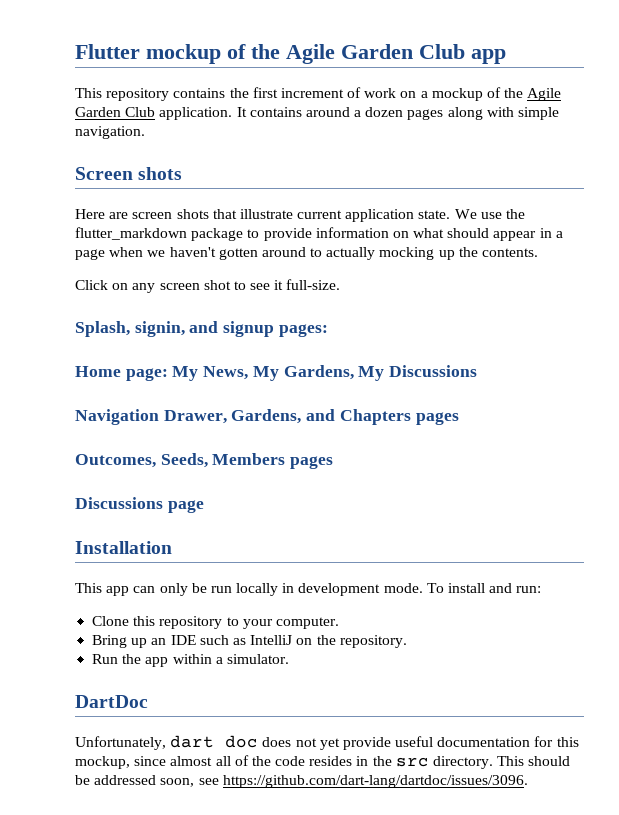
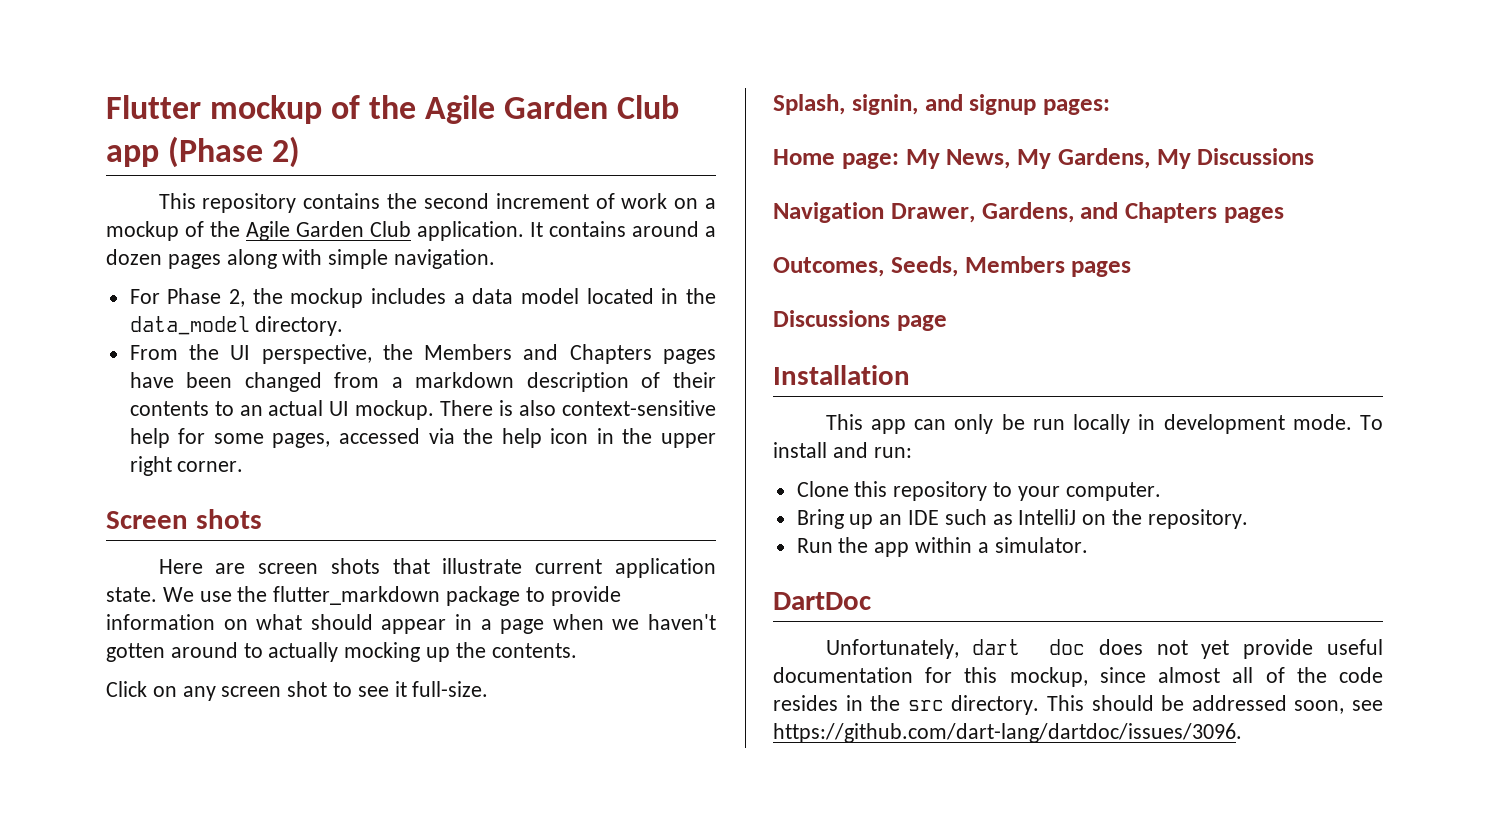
- Flutter mockup of the Agile Garden Club app
+ Flutter mockup of the Agile Garden Club app (Phase 2)
- This repository contains the first increment of work on a mockup of the Agile Garden Club application.
+ This repository contains the second increment of work on a mockup of the Agile Garden Club application.
+ For Phase 2, the mockup includes a data model located in the data_model directory.
+ From the UI perspective, the Members and Chapters pages have been changed from a markdown description of their contents to an actual UI mockup. There is also context-sensitive help for some pages, accessed via the help icon in the upper right corner.

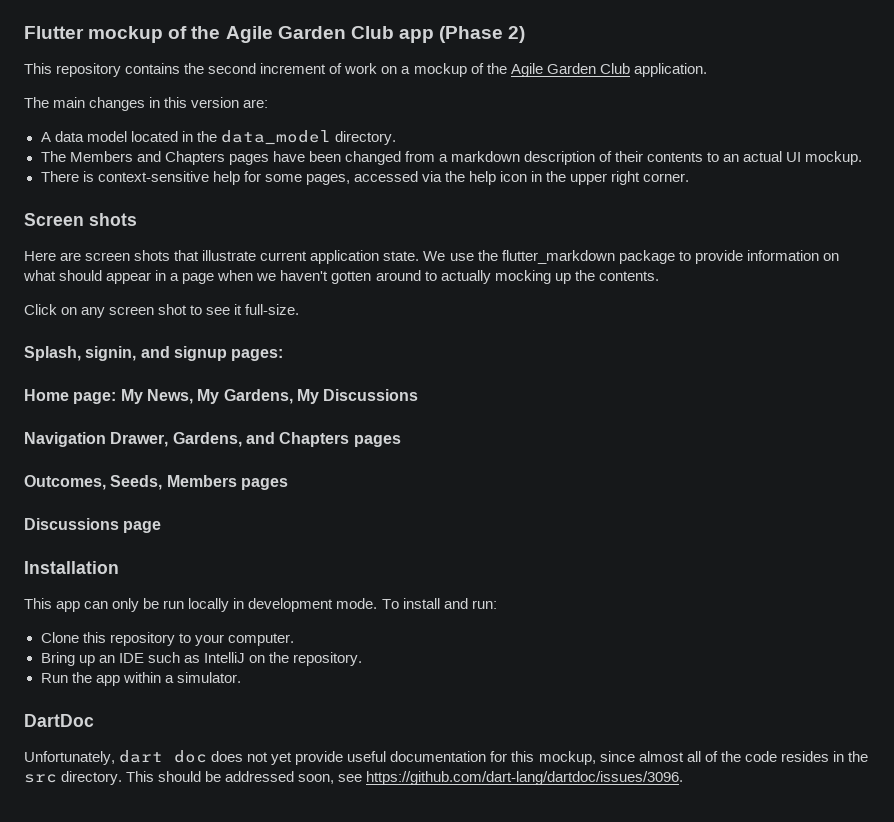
- This repository contains the second increment of work on a mockup of the Agile Garden Club application. It contains around a dozen pages along with simple navigation.
- For Phase 2, the mockup includes a data model located in the data_model directory.
+ This repository contains the second increment of work on a mockup of the Agile Garden Club application.
+ The main changes in this version are:
+ A data model located in the data_model directory.
- From the UI perspective, the Members and Chapters pages have been changed from a markdown description of their contents to an actual UI mockup. There is also context-sensitive help for some pages, accessed via the help icon in the upper right corner.
+ The Members and Chapters pages have been changed from a markdown description of their contents to an actual UI mockup.
+ There is context-sensitive help for some pages, accessed via the help icon in the upper right corner.

